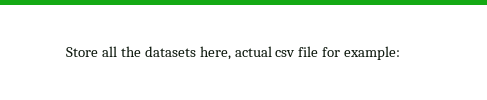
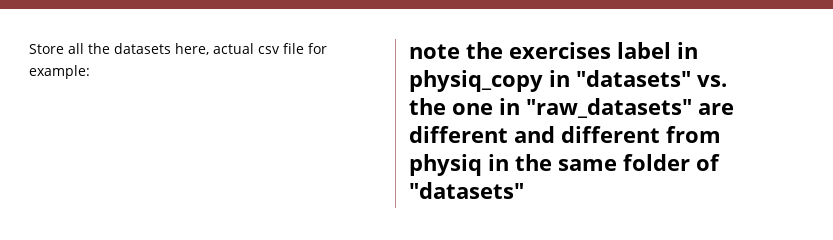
+ note the exercises label in physiq_copy in "datasets" vs. the one in "raw_datasets" are different and different from physiq in the same folder of "datasets"

